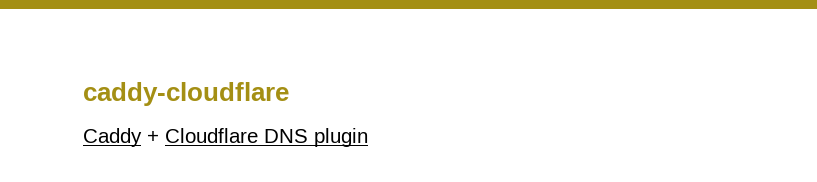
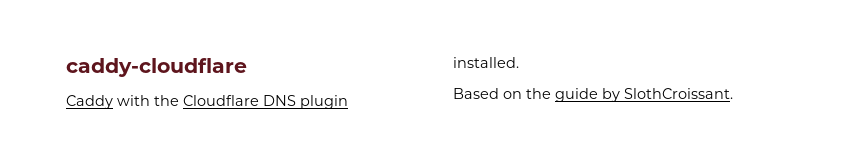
- Caddy + Cloudflare DNS plugin
+ Caddy with the Cloudflare DNS plugin installed.
+ Based on the guide by SlothCroissant.

